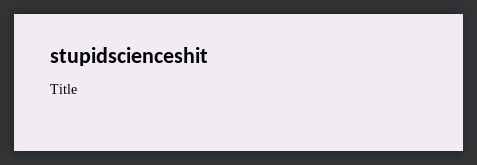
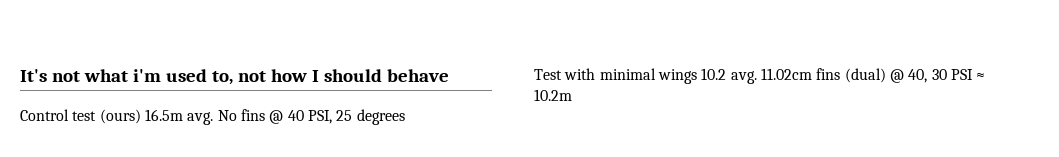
- stupidscienceshit
- Title
+ It's not what i'm used to, not how I should behave
+ Control test (ours) 16.5m avg. No fins @ 40 PSI, 25 degrees
+ Test with minimal wings 10.2 avg. 11.02cm fins (dual) @ 40, 30 PSI ≈ 10.2m

